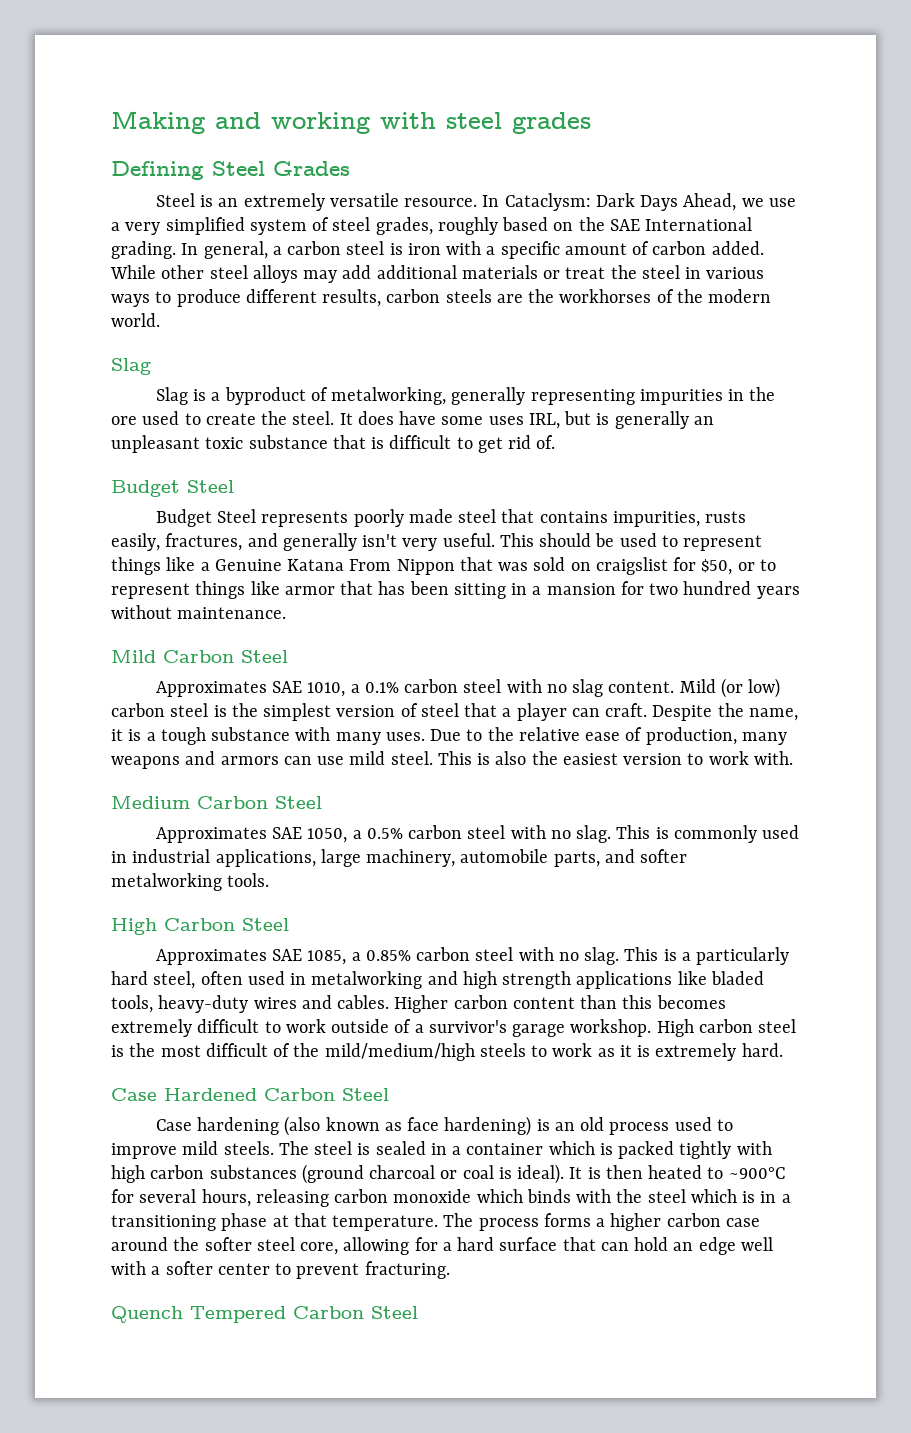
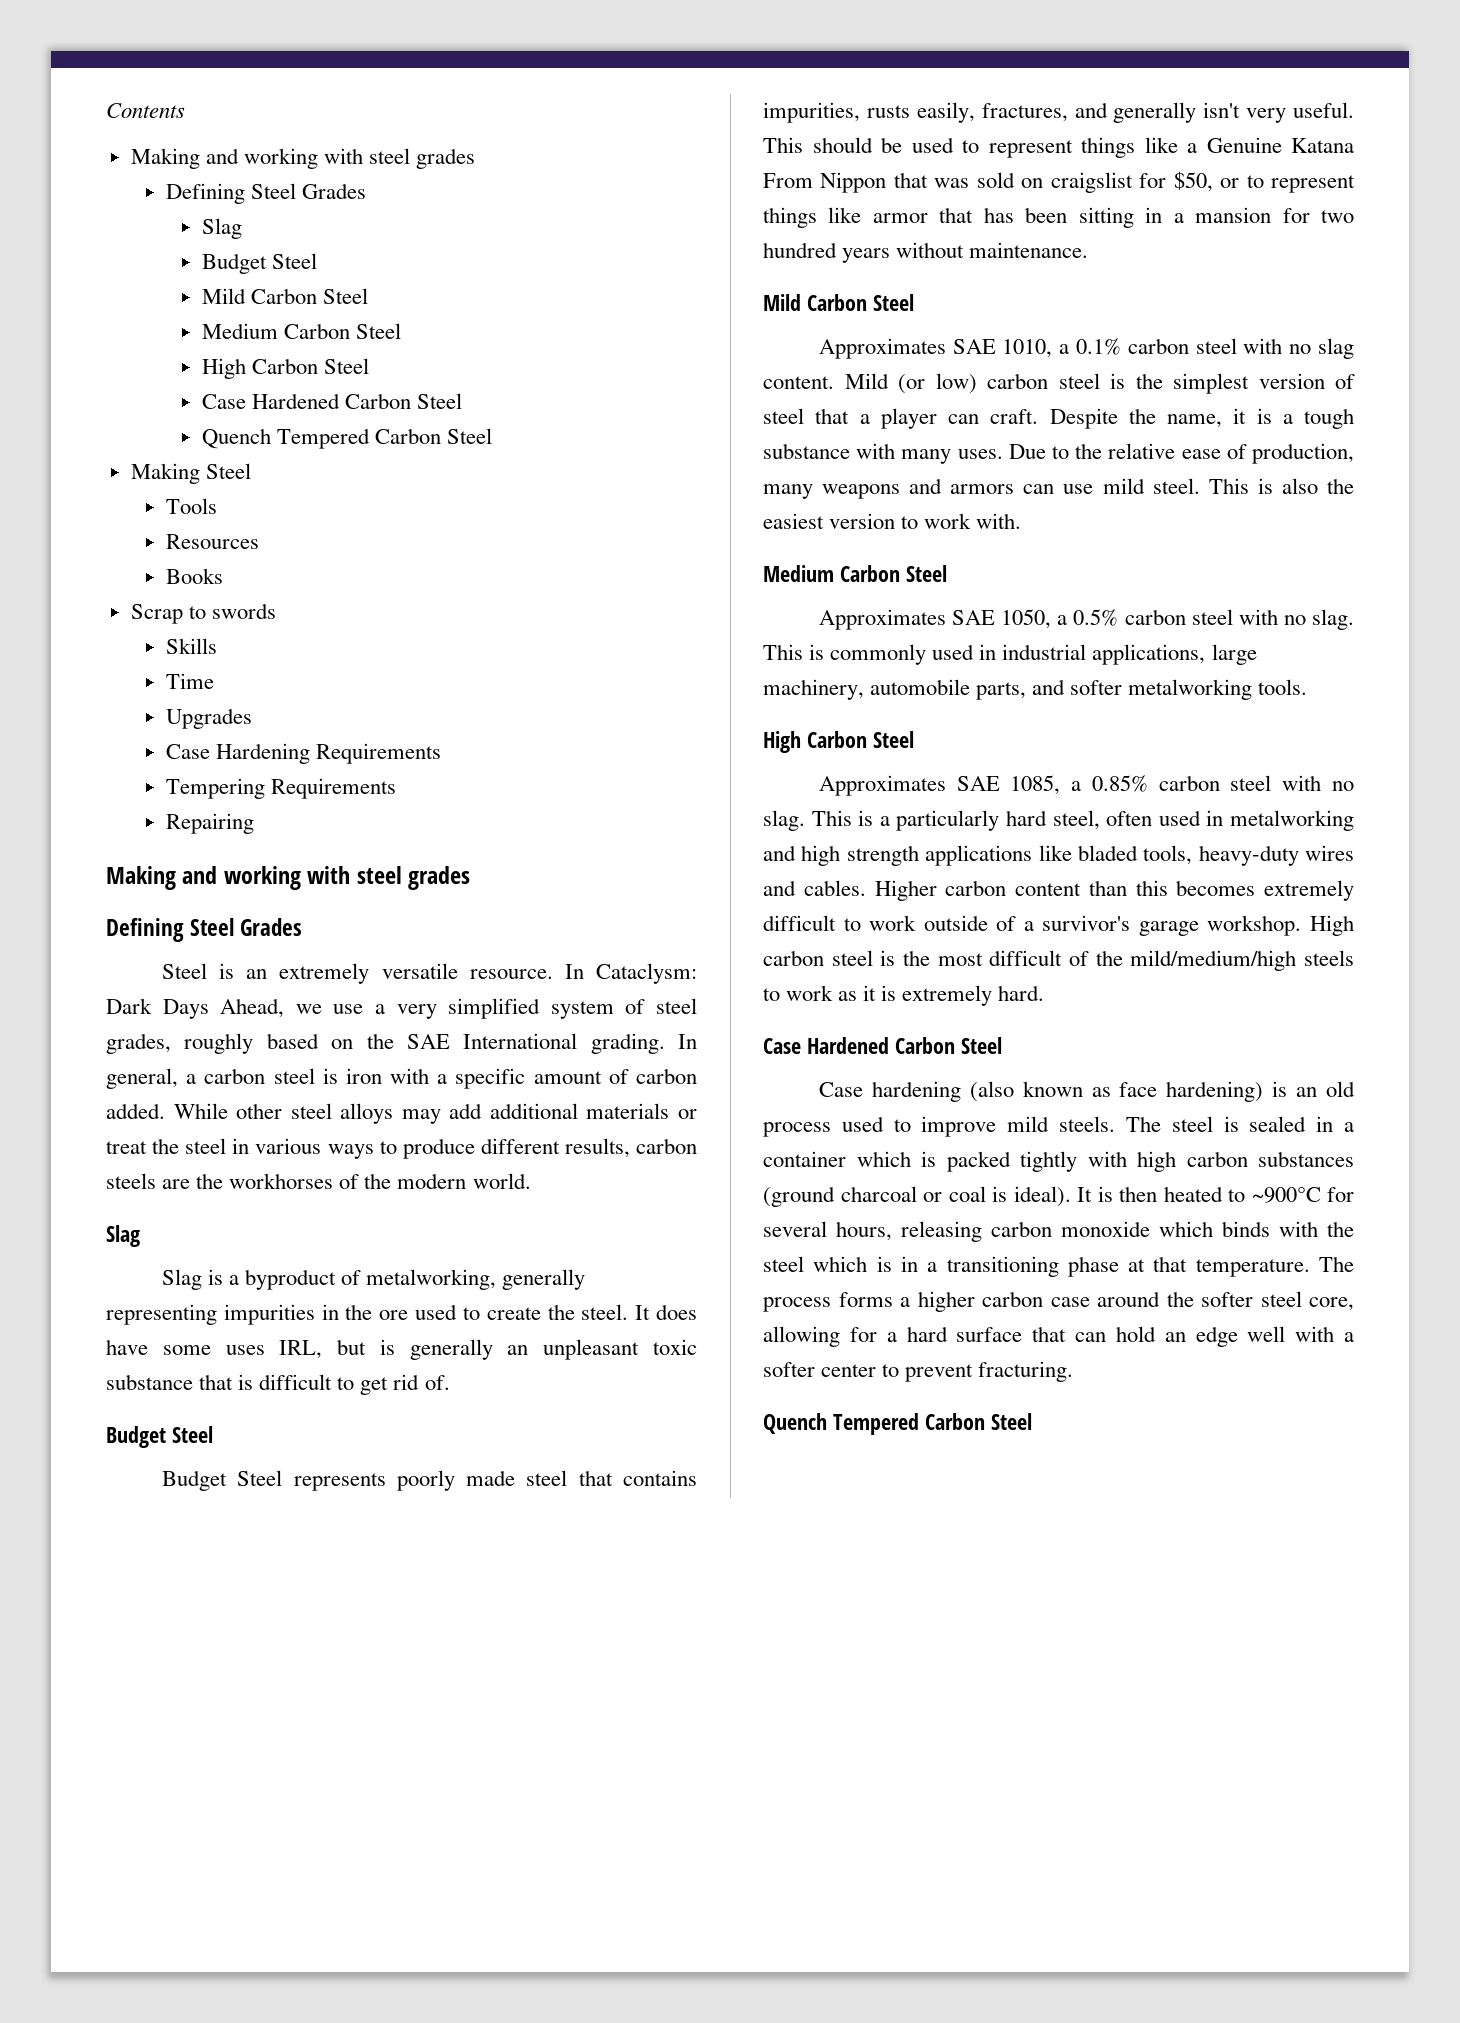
+ Contents
+ Making and working with steel grades
+ Defining Steel Grades
+ Slag
+ Budget Steel
+ Mild Carbon Steel
+ Medium Carbon Steel
+ High Carbon Steel
+ Case Hardened Carbon Steel
+ Quench Tempered Carbon Steel
+ Making Steel
+ Tools
+ Resources
+ Books
+ Scrap to swords
+ Skills
+ Time
+ Upgrades
+ Case Hardening Requirements
+ Tempering Requirements
+ Repairing

